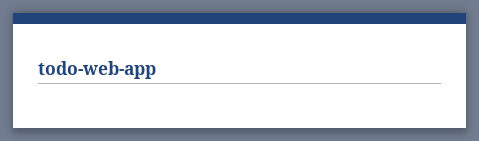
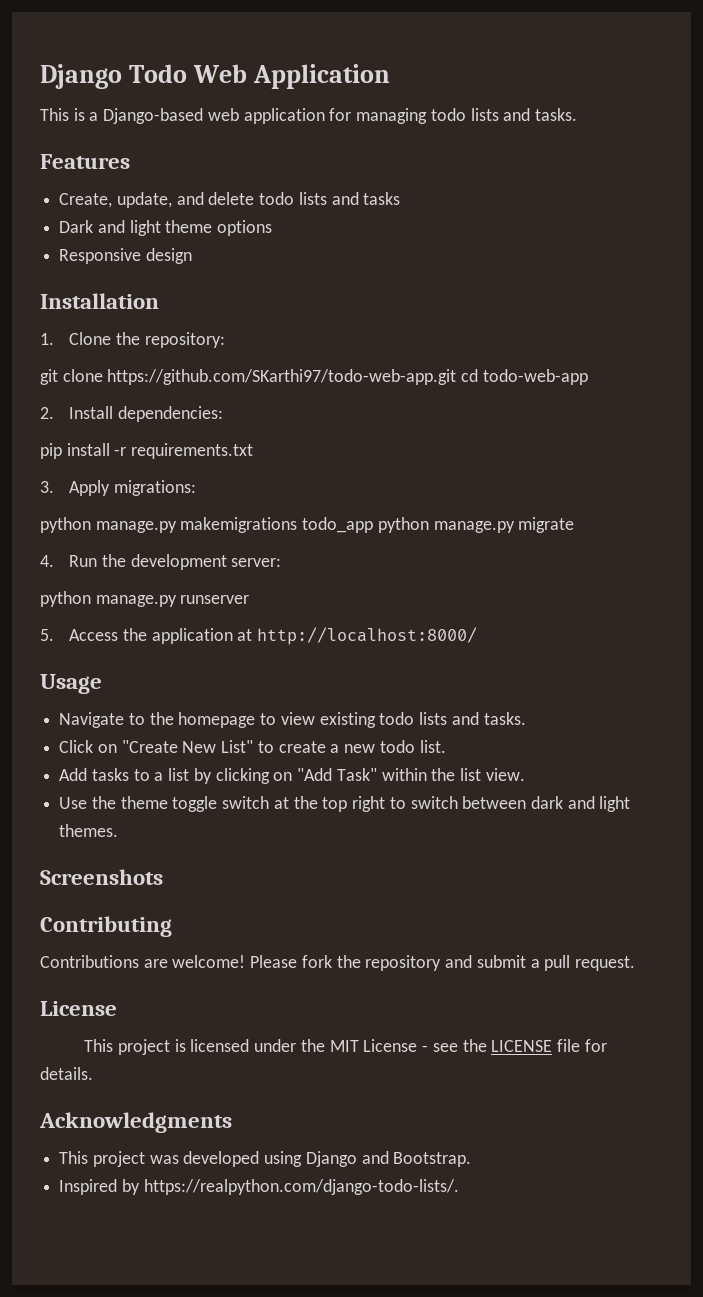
- todo-web-app
+ Django Todo Web Application
+ This is a Django-based web application for managing todo lists and tasks.
+ Features
+ Create, update, and delete todo lists and tasks
+ Dark and light theme options
+ Responsive design
+ Installation
+ 1. Clone the repository:
+ git clone https://github.com/SKarthi97/todo-web-app.git cd todo-web-app
+ 2. Install dependencies:
+ pip install -r requirements.txt
+ 3. Apply migrations:
+ python manage.py makemigrations todo_app python manage.py migrate
+ 4. Run the development server:
+ python manage.py runserver
+ 5. Access the application at http://localhost:8000/
+ Usage
+ Navigate to the homepage to view existing todo lists and tasks.
+ Click on "Create New List" to create a new todo list.
+ Add tasks to a list by clicking on "Add Task" within the list view.
+ Use the theme toggle switch at the top right to switch between dark and light themes.
+ Screenshots
+ Contributing
+ Contributions are welcome! Please fork the repository and submit a pull request.
+ License
+ This project is licensed under the MIT License - see the LICENSE file for details.
+ Acknowledgments
+ This project was developed using Django and Bootstrap.
+ Inspired by https://realpython.com/django-todo-lists/.

